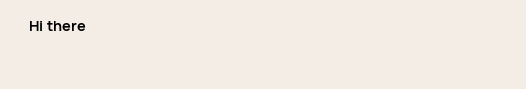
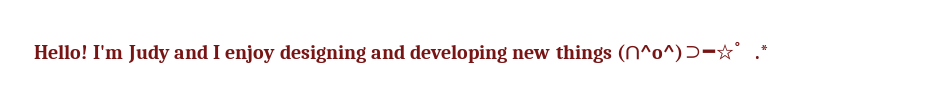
- Hi there
+ Hello! I'm Judy and I enjoy designing and developing new things (∩^o^)⊃━☆゜.*

